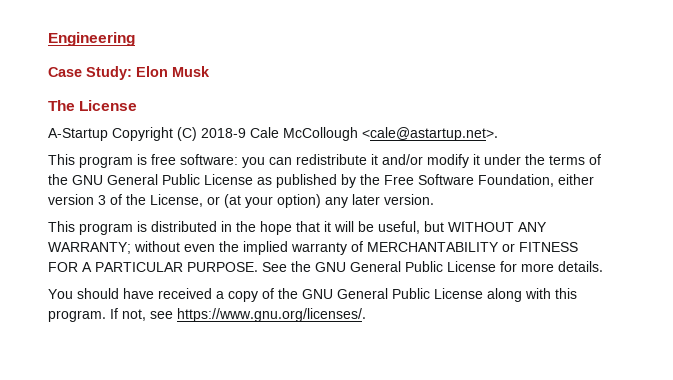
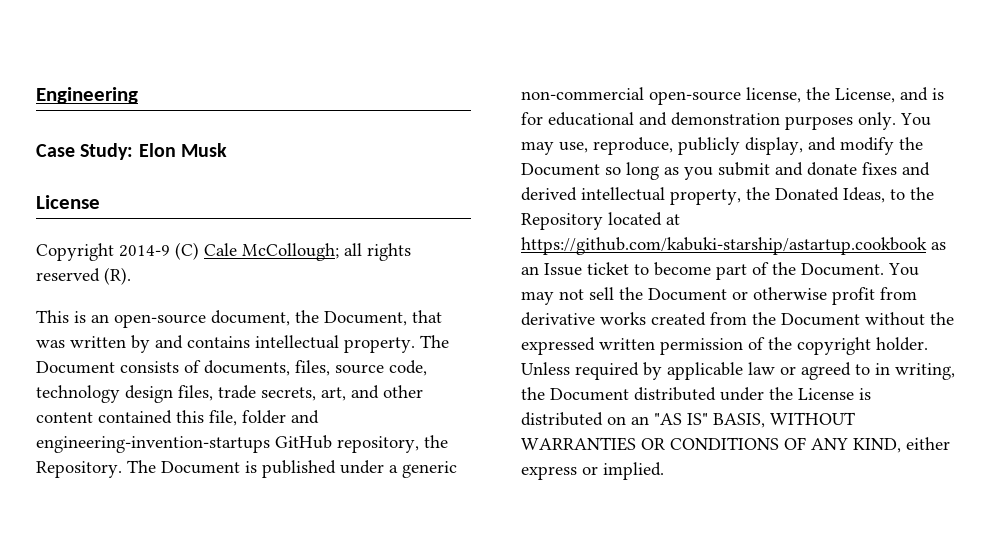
  Case Study: Elon Musk
- The License
+ License
- A-Startup Copyright (C) 2018-9 Cale McCollough <cale@astartup.net>.
- This program is free software: you can redistribute it and/or modify it under the terms of the GNU General Public License as published by the Free Software Foundation, either version 3 of the License, or (at your option) any later version.
- This program is distributed in the hope that it will be useful, but WITHOUT ANY WARRANTY; without even the implied warranty of MERCHANTABILITY or FITNESS FOR A PARTICULAR PURPOSE. See the GNU General Public License for more details.
- You should have received a copy of the GNU General Public License along with this program. If not, see https://www.gnu.org/licenses/.
+ Copyright 2014-9 (C) Cale McCollough; all rights reserved (R).
+ This is an open-source document, the Document, that was written by and contains intellectual property. The Document consists of documents, files, source code, technology design files, trade secrets, art, and other content contained this file, folder and engineering-invention-startups GitHub repository, the Repository. The Document is published under a generic non-commercial open-source license, the License, and is for educational and demonstration purposes only. You may use, reproduce, publicly display, and modify the Document so long as you submit and donate fixes and derived intellectual property, the Donated Ideas, to the Repository located at https://github.com/kabuki-starship/astartup.cookbook as an Issue ticket to become part of the Document. You may not sell the Document or otherwise profit from derivative works created from the Document without the expressed written permission of the copyright holder. Unless required by applicable law or agreed to in writing, the Document distributed under the License is distributed on an "AS IS" BASIS, WITHOUT WARRANTIES OR CONDITIONS OF ANY KIND, either express or implied.

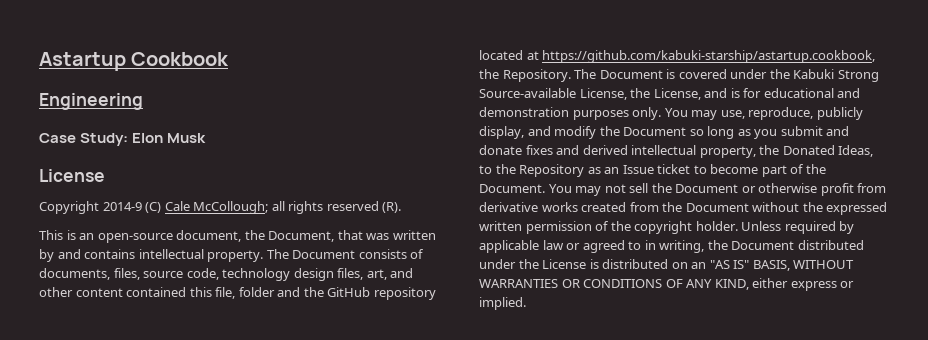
+ Astartup Cookbook
- The Document consists of documents, files, source code, technology design files, trade secrets, art, and other content contained this file, folder and engineering-invention-startups GitHub repository, the Repository.
+ The Document consists of documents, files, source code, technology design files, art, and other content contained this file, folder and the GitHub repository located at https://github.com/kabuki-starship/astartup.cookbook, the Repository.
- The Document is published under a generic non-commercial open-source license, the License, and is for educational and demonstration purposes only.
+ The Document is covered under the Kabuki Strong Source-available License, the License, and is for educational and demonstration purposes only.
- You may use, reproduce, publicly display, and modify the Document so long as you submit and donate fixes and derived intellectual property, the Donated Ideas, to the Repository located at https://github.com/kabuki-starship/astartup.cookbook as an Issue ticket to become part of the Document.
+ You may use, reproduce, publicly display, and modify the Document so long as you submit and donate fixes and derived intellectual property, the Donated Ideas, to the Repository as an Issue ticket to become part of the Document.

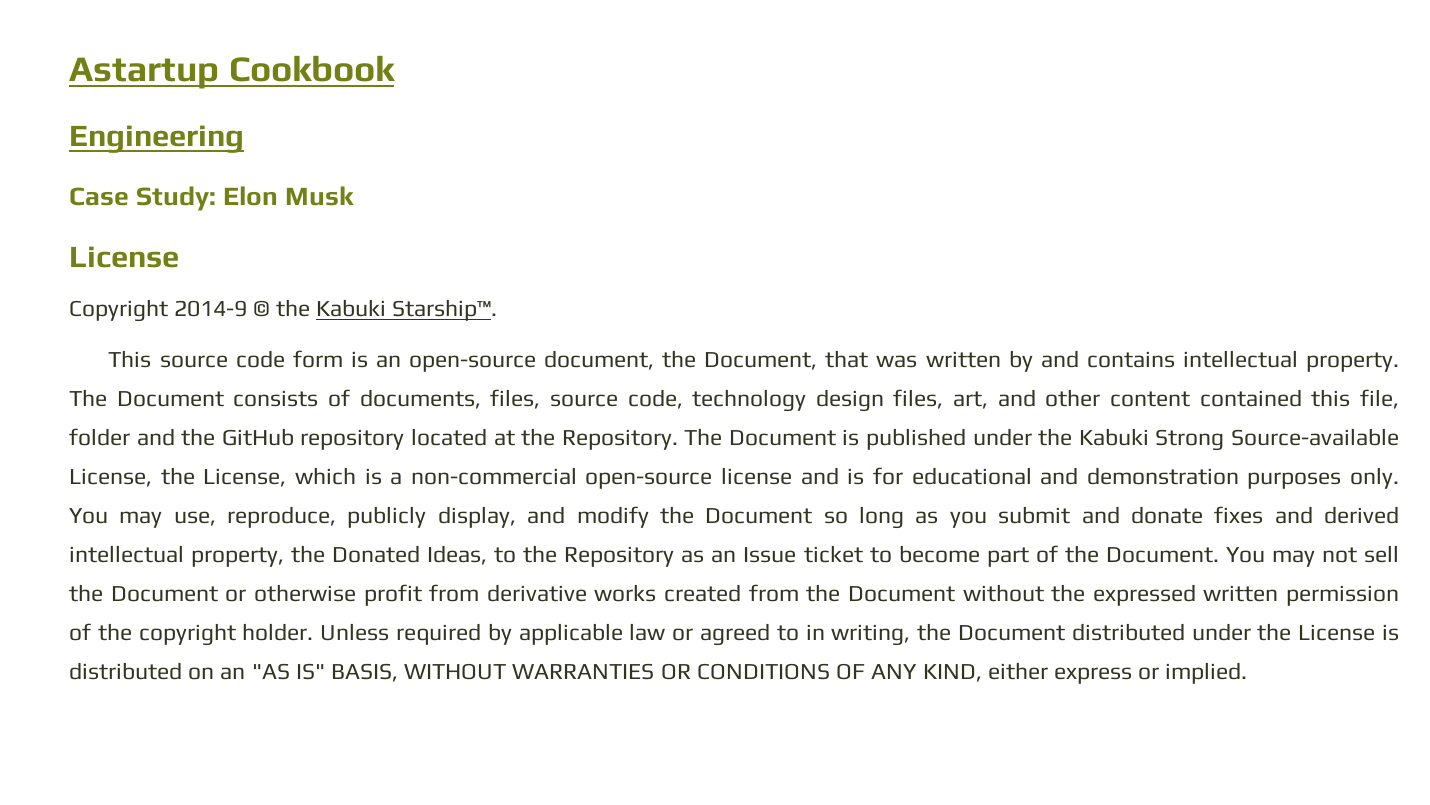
- Copyright 2014-9 (C) Cale McCollough; all rights reserved (R).
- This is an open-source document, the Document, that was written by and contains intellectual property.
+ Copyright 2014-9 © the Kabuki Starship™.
+ This source code form is an open-source document, the Document, that was written by and contains intellectual property.
- The Document consists of documents, files, source code, technology design files, art, and other content contained this file, folder and the GitHub repository located at https://github.com/kabuki-starship/astartup.cookbook, the Repository.
+ The Document consists of documents, files, source code, technology design files, art, and other content contained this file, folder and the GitHub repository located at the Repository.
- The Document is covered under the Kabuki Strong Source-available License, the License, and is for educational and demonstration purposes only.
+ The Document is published under the Kabuki Strong Source-available License, the License, which is a non-commercial open-source license and is for educational and demonstration purposes only.

